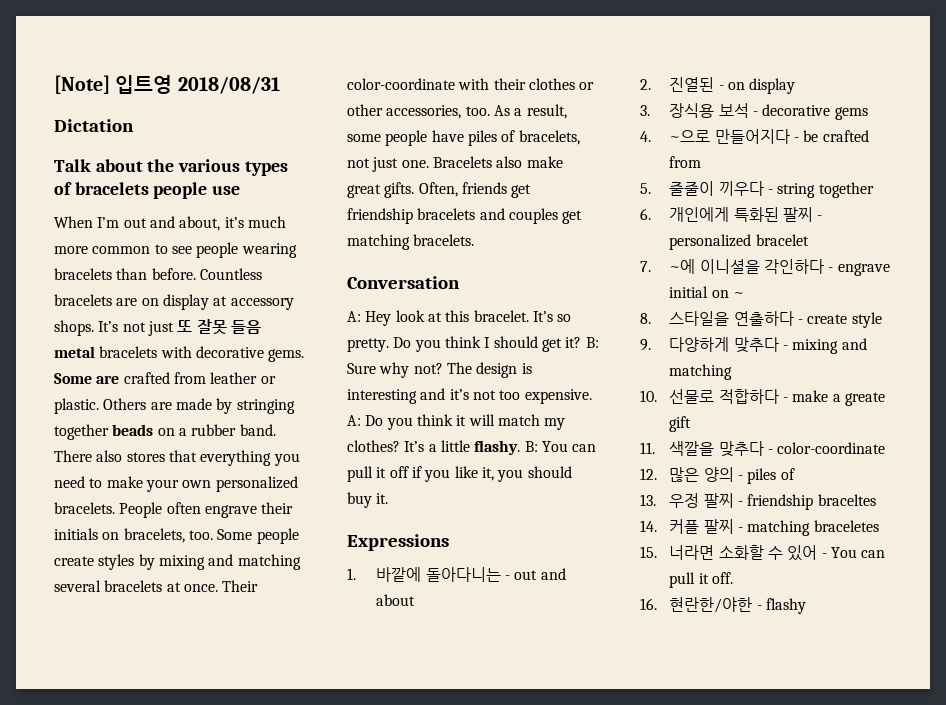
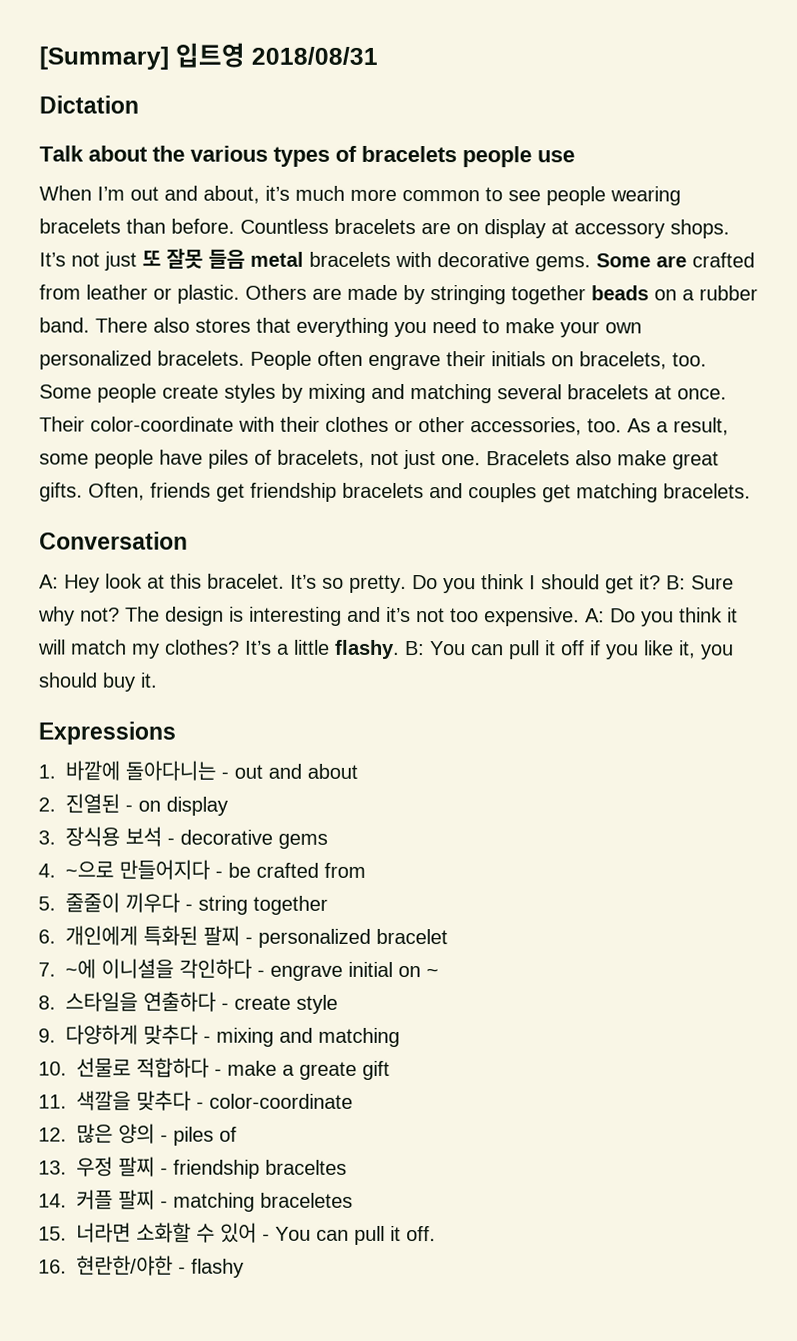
- [Note] 입트영 2018/08/31
+ [Summary] 입트영 2018/08/31

